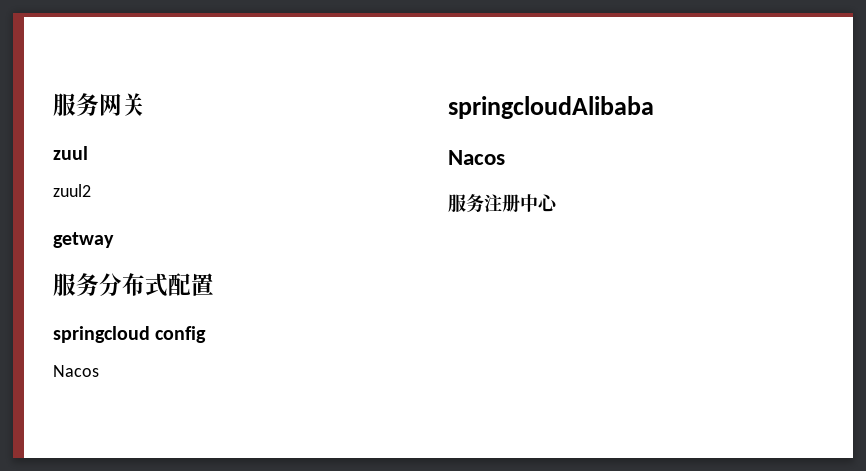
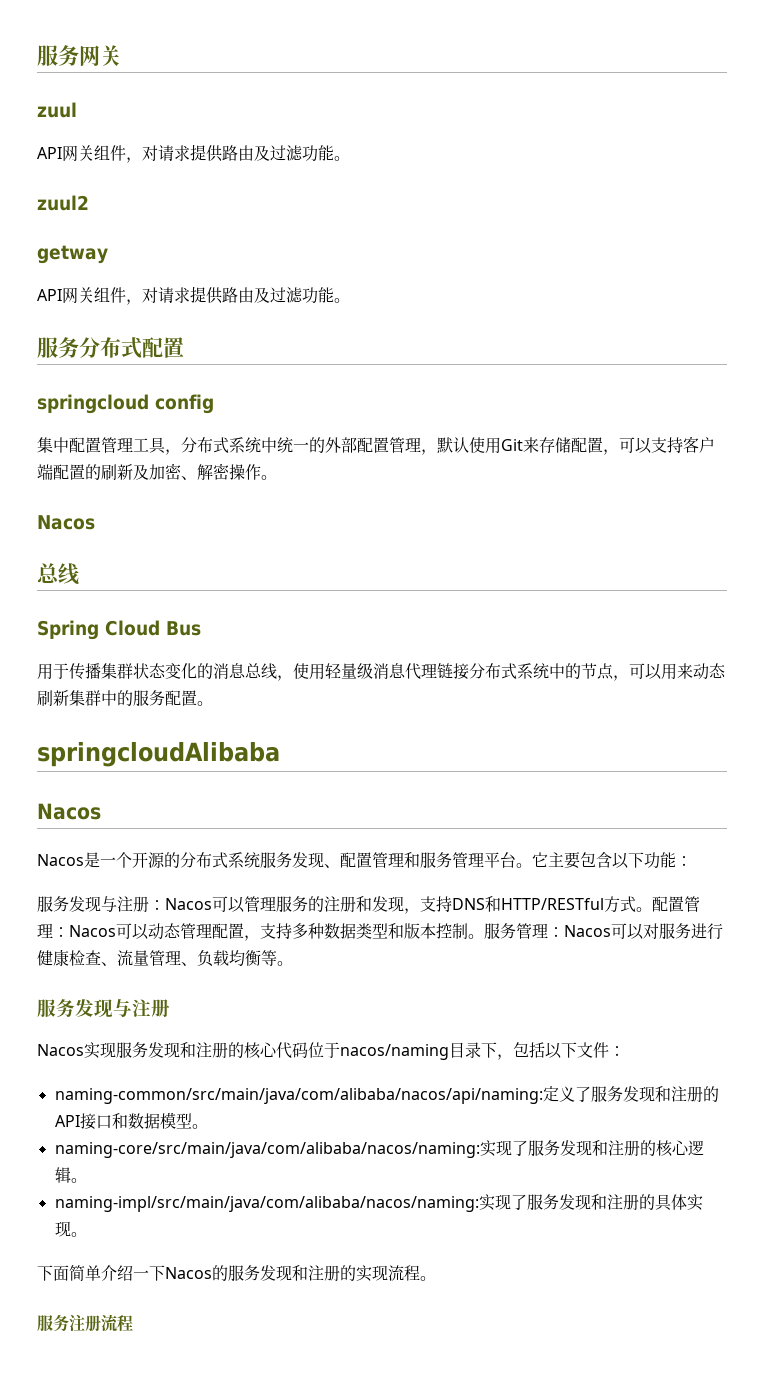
  zuul
+ API网关组件，对请求提供路由及过滤功能。
  zuul2
  getway
+ API网关组件，对请求提供路由及过滤功能。
  springcloud config
+ 集中配置管理工具，分布式系统中统一的外部配置管理，默认使用Git来存储配置，可以支持客户端配置的刷新及加密、解密操作。
  Nacos
+ 总线
+ Spring Cloud Bus
+ 用于传播集群状态变化的消息总线，使用轻量级消息代理链接分布式系统中的节点，可以用来动态刷新集群中的服务配置。
  springcloudAlibaba
  Nacos
+ Nacos是一个开源的分布式系统服务发现、配置管理和服务管理平台。它主要包含以下功能：
+ 服务发现与注册：Nacos可以管理服务的注册和发现，支持DNS和HTTP/RESTful方式。配置管理：Nacos可以动态管理配置，支持多种数据类型和版本控制。服务管理：Nacos可以对服务进行健康检查、流量管理、负载均衡等。
+ 服务发现与注册
+ Nacos实现服务发现和注册的核心代码位于nacos/naming目录下，包括以下文件：
+ naming-common/src/main/java/com/alibaba/nacos/api/naming:定义了服务发现和注册的API接口和数据模型。
+ naming-core/src/main/java/com/alibaba/nacos/naming:实现了服务发现和注册的核心逻辑。
+ naming-impl/src/main/java/com/alibaba/nacos/naming:实现了服务发现和注册的具体实现。
+ 下面简单介绍一下Nacos的服务发现和注册的实现流程。
- 服务注册中心
+ 服务注册流程

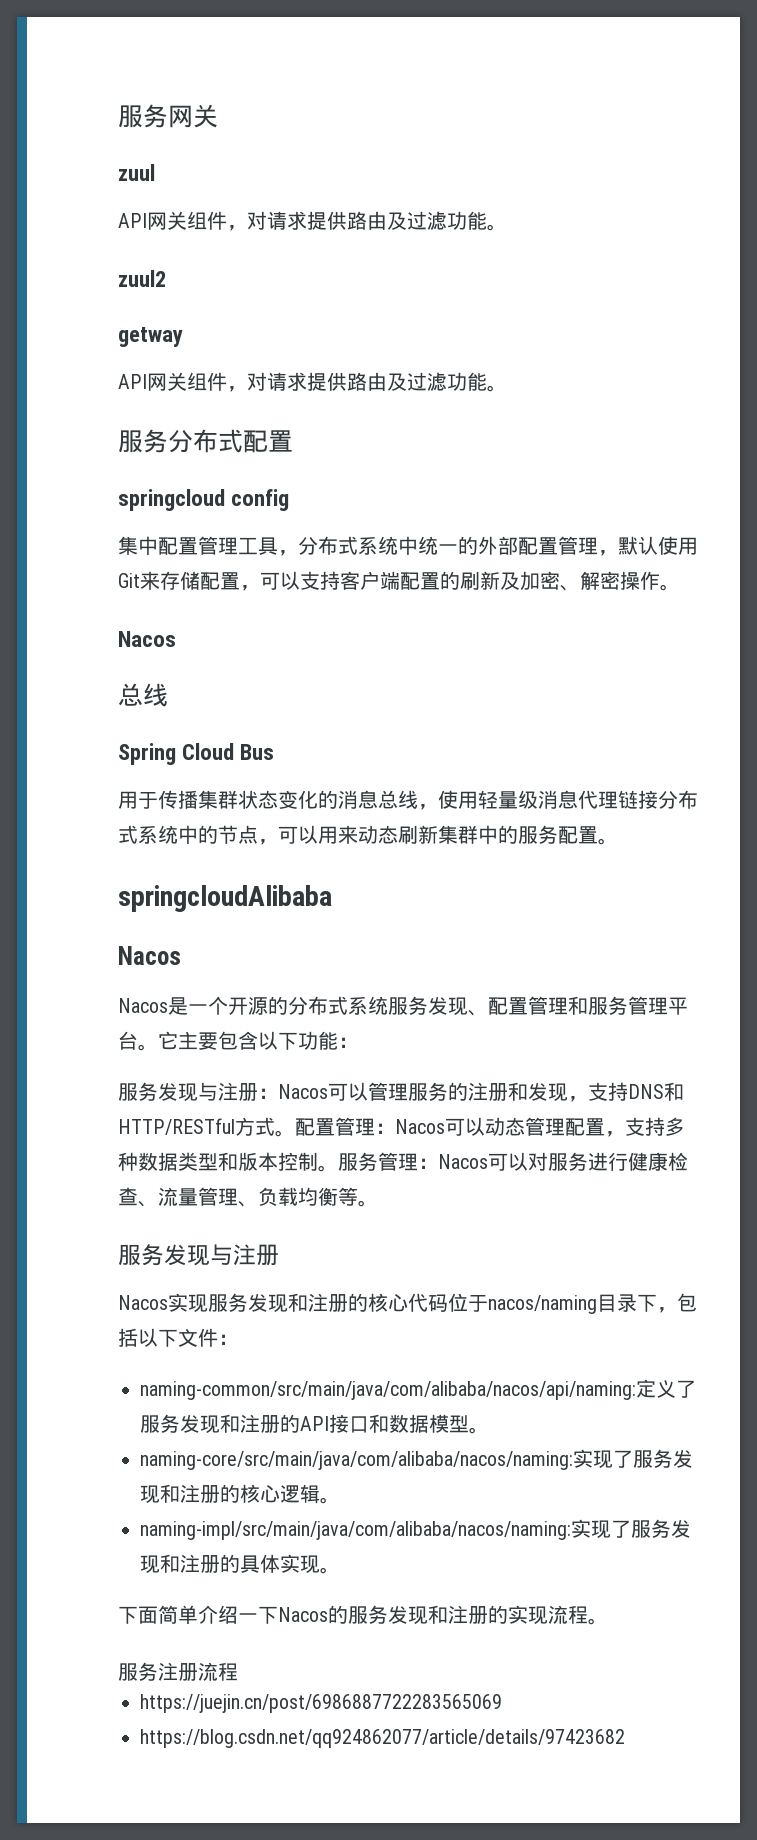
+ https://juejin.cn/post/6986887722283565069
+ https://blog.csdn.net/qq924862077/article/details/97423682

